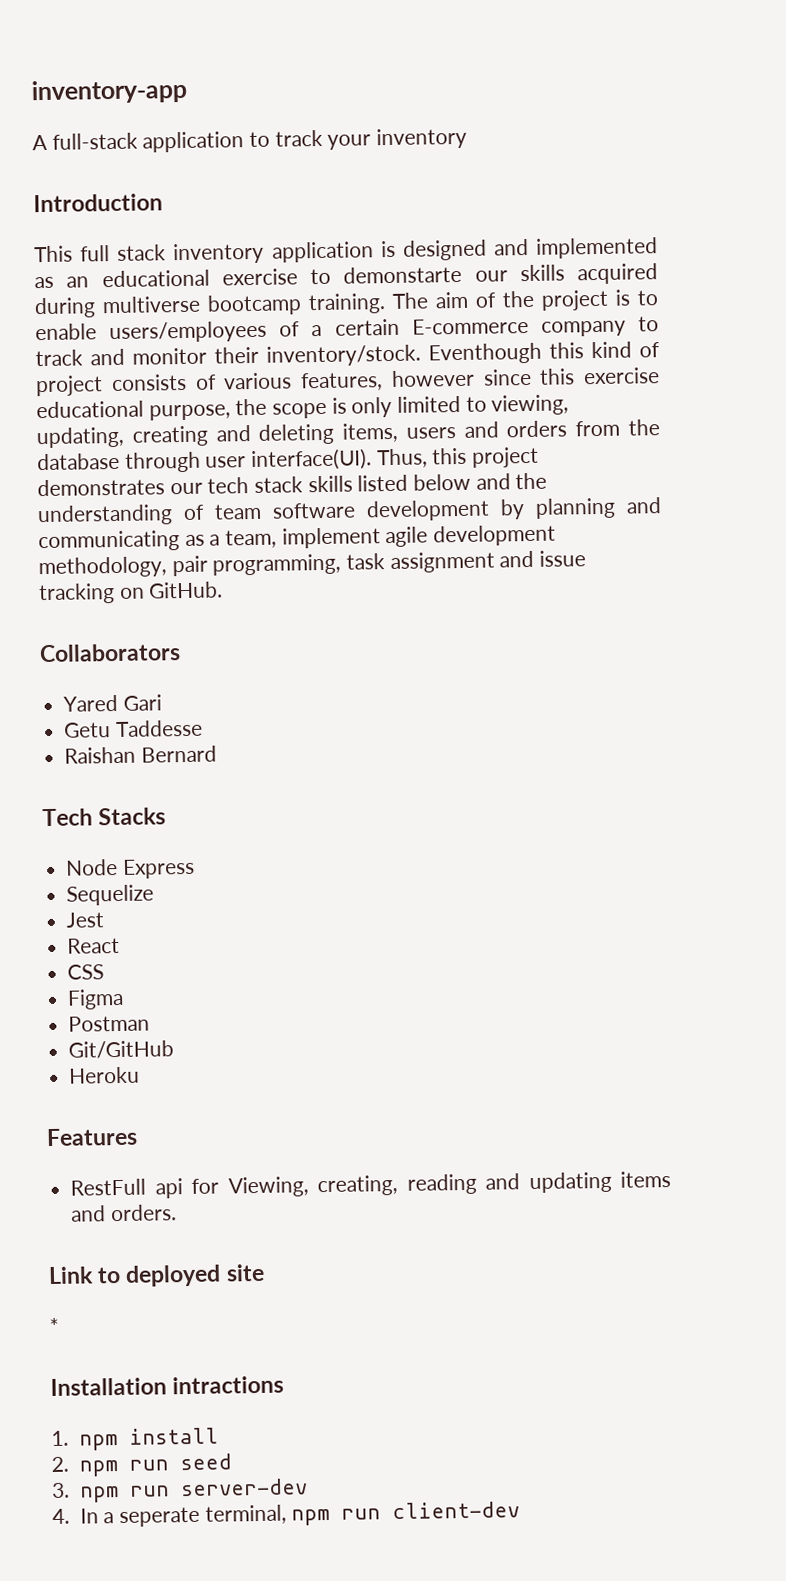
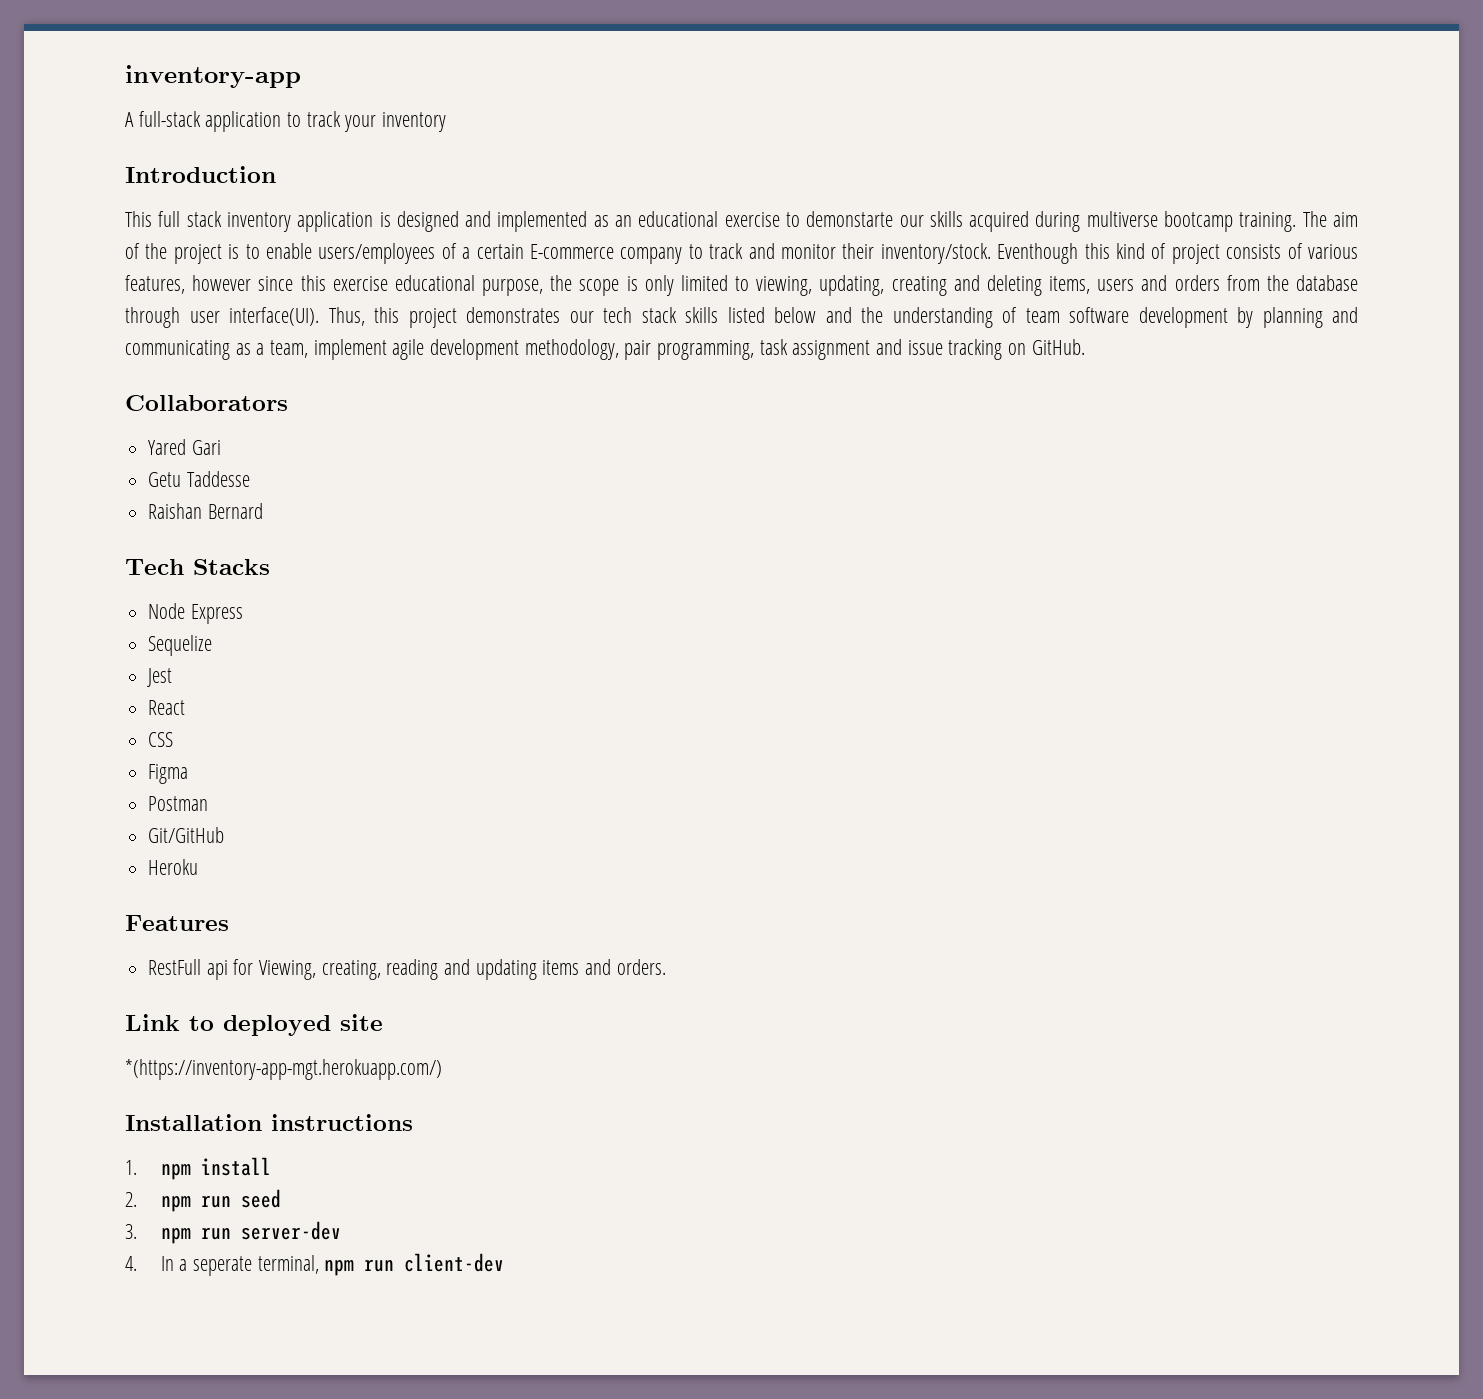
- *
+ *(https://inventory-app-mgt.herokuapp.com/)
- Installation intractions
+ Installation instructions

